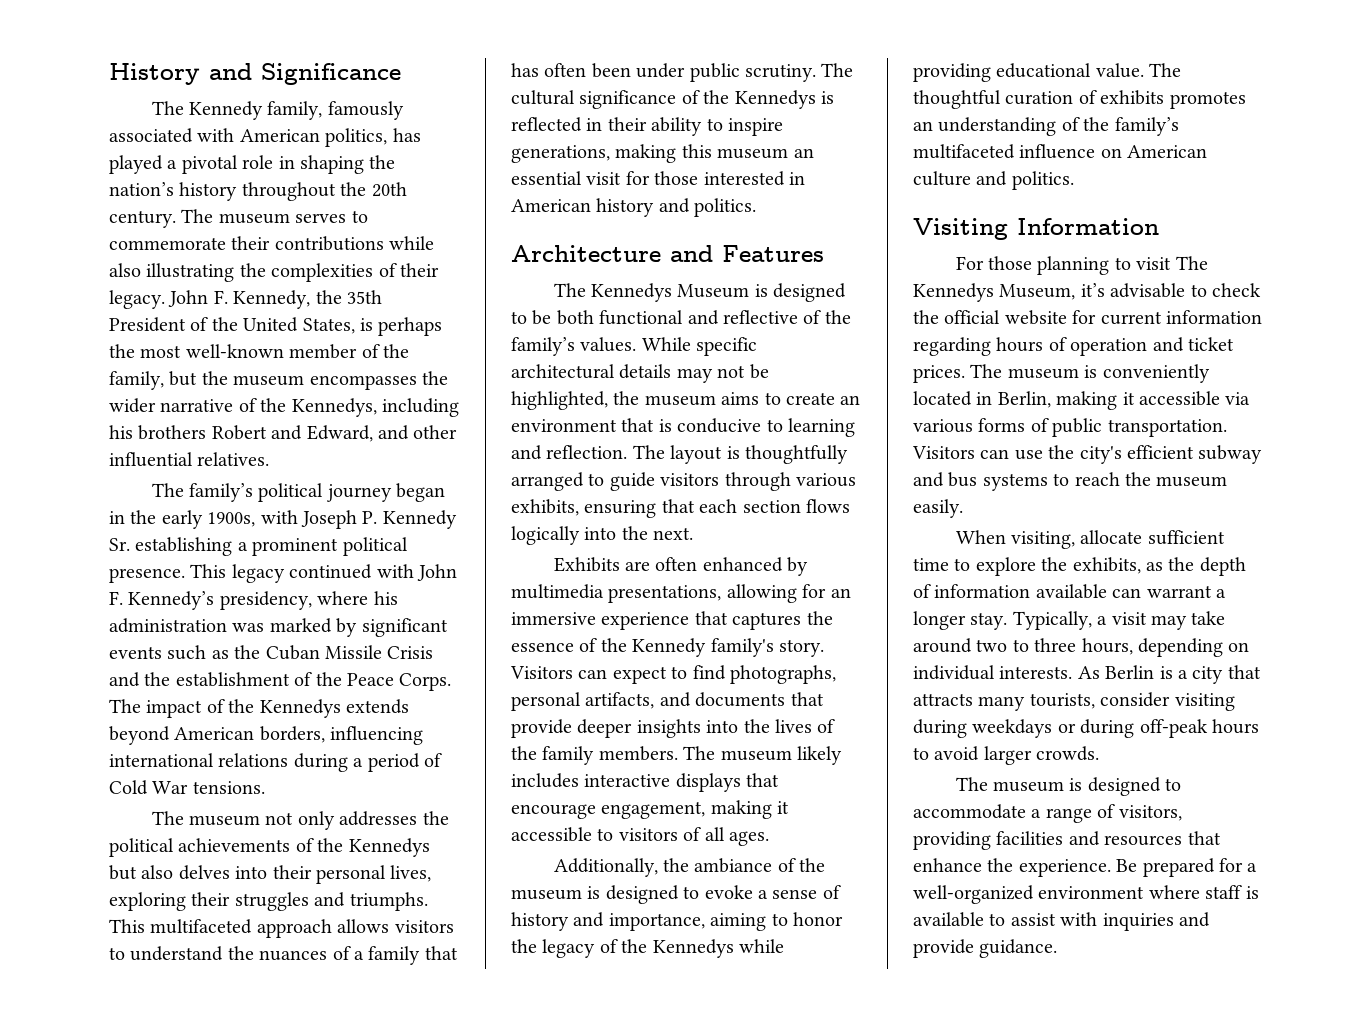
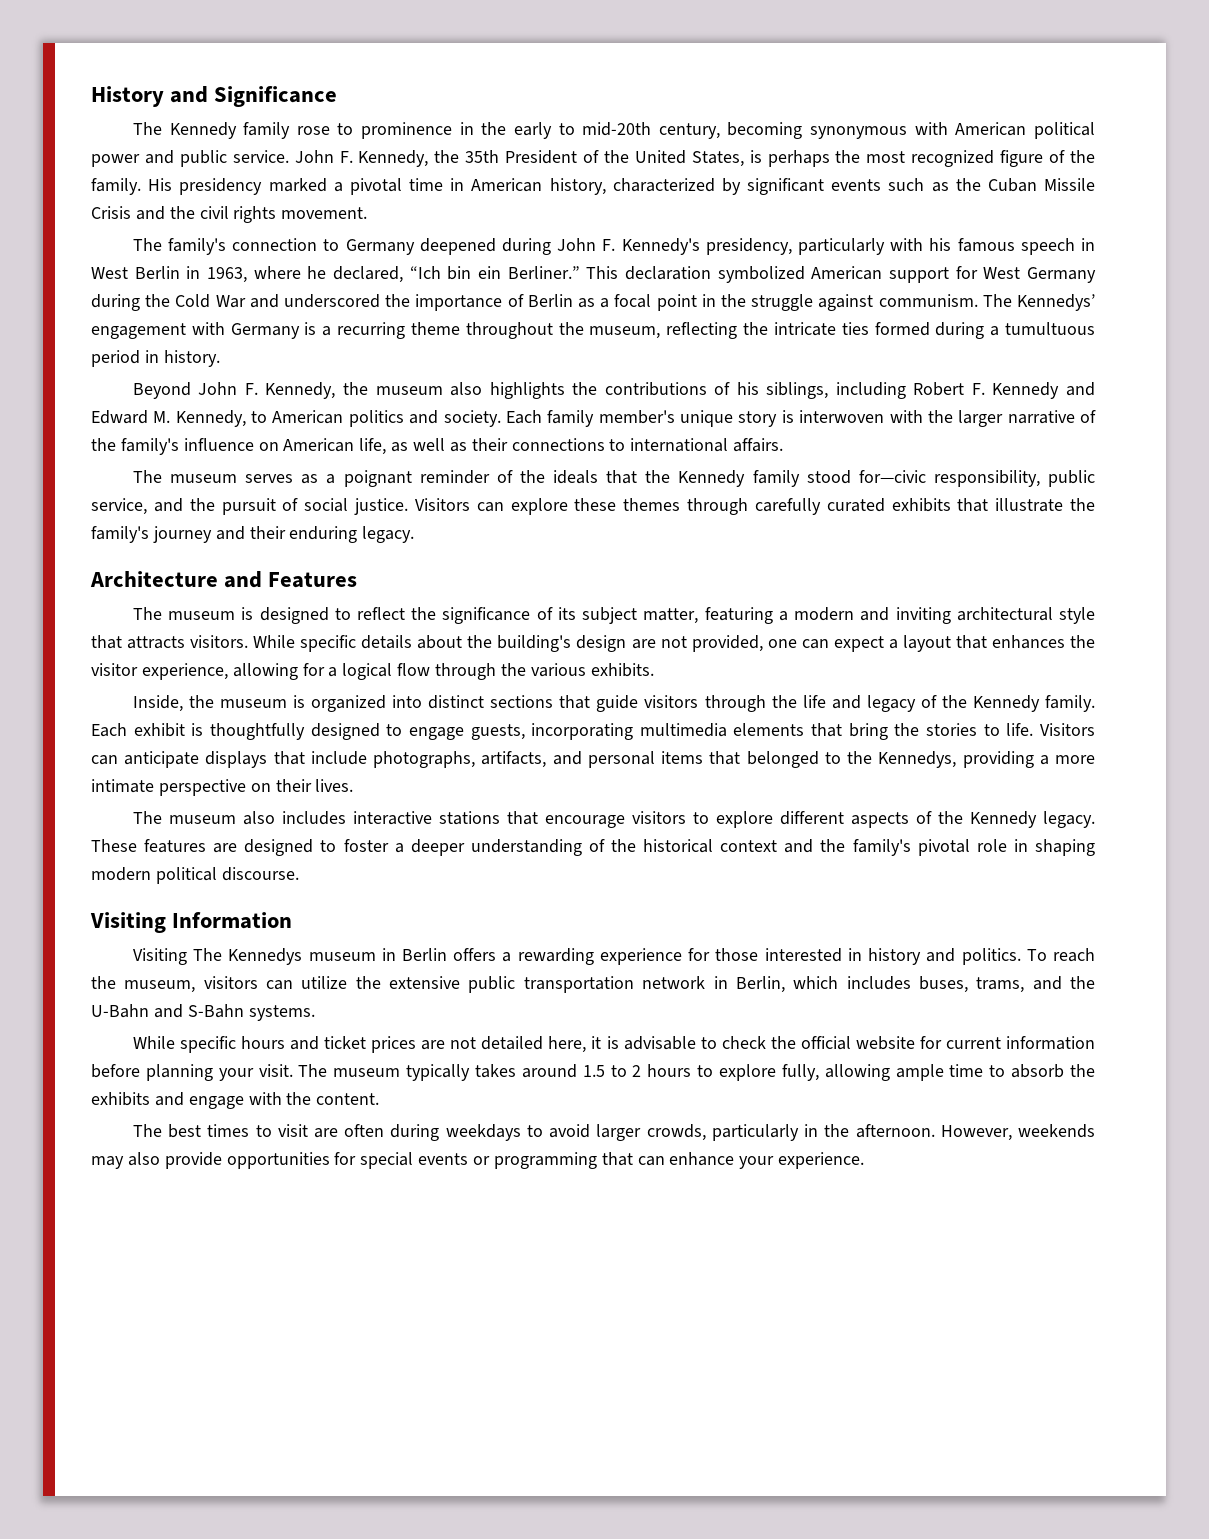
- The Kennedy family, famously associated with American politics, has played a pivotal role in shaping the nation’s history throughout the 20th century. The museum serves to commemorate their contributions while also illustrating the complexities of their legacy.
+ The Kennedy family rose to prominence in the early to mid-20th century, becoming synonymous with American political power and public service.
- John F. Kennedy, the 35th President of the United States, is perhaps the most well-known member of the family, but the museum encompasses the wider narrative of the Kennedys, including his brothers Robert and Edward, and other influential relatives.
- The family’s political journey began in the early 1900s, with Joseph P. Kennedy Sr. establishing a prominent political presence. This legacy continued with John F. Kennedy’s presidency, where his administration was marked by significant events such as the Cuban Missile Crisis and the establishment of the Peace Corps. The impact of the Kennedys extends beyond American borders, influencing international relations during a period of Cold War tensions.
- The museum not only addresses the political achievements of the Kennedys but also delves into their personal lives, exploring their struggles and triumphs. This multifaceted approach allows visitors to understand the nuances of a family that has often been under public scrutiny. The cultural significance of the Kennedys is reflected in their ability to inspire generations, making this museum an essential visit for those interested in American history and politics.
+ John F. Kennedy, the 35th President of the United States, is perhaps the most recognized figure of the family. His presidency marked a pivotal time in American history, characterized by significant events such as the Cuban Missile Crisis and the civil rights movement.
+ The family's connection to Germany deepened during John F. Kennedy's presidency, particularly with his famous speech in West Berlin in 1963, where he declared, “Ich bin ein Berliner.” This declaration symbolized American support for West Germany during the Cold War and underscored the importance of Berlin as a focal point in the struggle against communism. The Kennedys’ engagement with Germany is a recurring theme throughout the museum, reflecting the intricate ties formed during a tumultuous period in history.
+ Beyond John F. Kennedy, the museum also highlights the contributions of his siblings, including Robert F. Kennedy and Edward M. Kennedy, to American politics and society. Each family member's unique story is interwoven with the larger narrative of the family's influence on American life, as well as their connections to international affairs.
+ The museum serves as a poignant reminder of the ideals that the Kennedy family stood for—civic responsibility, public service, and the pursuit of social justice. Visitors can explore these themes through carefully curated exhibits that illustrate the family's journey and their enduring legacy.
  Architecture and Features
- The Kennedys Museum is designed to be both functional and reflective of the family’s values. While specific architectural details may not be highlighted, the museum aims to create an environment that is conducive to learning and reflection. The layout is thoughtfully arranged to guide visitors through various exhibits, ensuring that each section flows logically into the next.
- Exhibits are often enhanced by multimedia presentations, allowing for an immersive experience that captures the essence of the Kennedy family's story. Visitors can expect to find photographs, personal artifacts, and documents that provide deeper insights into the lives of the family members. The museum likely includes interactive displays that encourage engagement, making it accessible to visitors of all ages.
- Additionally, the ambiance of the museum is designed to evoke a sense of history and importance, aiming to honor the legacy of the Kennedys while providing educational value. The thoughtful curation of exhibits promotes an understanding of the family’s multifaceted influence on American culture and politics.
+ The museum is designed to reflect the significance of its subject matter, featuring a modern and inviting architectural style that attracts visitors. While specific details about the building's design are not provided, one can expect a layout that enhances the visitor experience, allowing for a logical flow through the various exhibits.
+ Inside, the museum is organized into distinct sections that guide visitors through the life and legacy of the Kennedy family. Each exhibit is thoughtfully designed to engage guests, incorporating multimedia elements that bring the stories to life. Visitors can anticipate displays that include photographs, artifacts, and personal items that belonged to the Kennedys, providing a more intimate perspective on their lives.
+ The museum also includes interactive stations that encourage visitors to explore different aspects of the Kennedy legacy. These features are designed to foster a deeper understanding of the historical context and the family's pivotal role in shaping modern political discourse.
  Visiting Information
- For those planning to visit The Kennedys Museum, it’s advisable to check the official website for current information regarding hours of operation and ticket prices. The museum is conveniently located in Berlin, making it accessible via various forms of public transportation. Visitors can use the city's efficient subway and bus systems to reach the museum easily.
- When visiting, allocate sufficient time to explore the exhibits, as the depth of information available can warrant a longer stay. Typically, a visit may take around two to three hours, depending on individual interests. As Berlin is a city that attracts many tourists, consider visiting during weekdays or during off-peak hours to avoid larger crowds.
- The museum is designed to accommodate a range of visitors, providing facilities and resources that enhance the experience. Be prepared for a well-organized environment where staff is available to assist with inquiries and provide guidance.
+ Visiting The Kennedys museum in Berlin offers a rewarding experience for those interested in history and politics. To reach the museum, visitors can utilize the extensive public transportation network in Berlin, which includes buses, trams, and the U-Bahn and S-Bahn systems.
+ While specific hours and ticket prices are not detailed here, it is advisable to check the official website for current information before planning your visit. The museum typically takes around 1.5 to 2 hours to explore fully, allowing ample time to absorb the exhibits and engage with the content.
+ The best times to visit are often during weekdays to avoid larger crowds, particularly in the afternoon. However, weekends may also provide opportunities for special events or programming that can enhance your experience.

